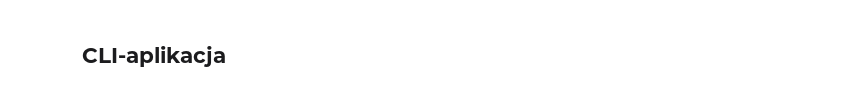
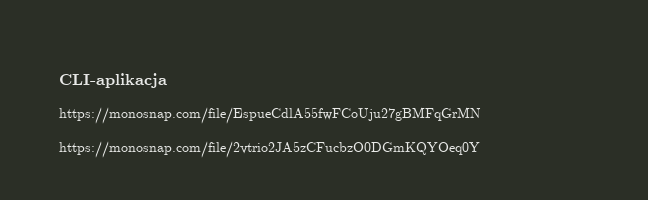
+ https://monosnap.com/file/EspueCdlA55fwFCoUju27gBMFqGrMN
+ https://monosnap.com/file/2vtrio2JA5zCFucbzO0DGmKQYOeq0Y

